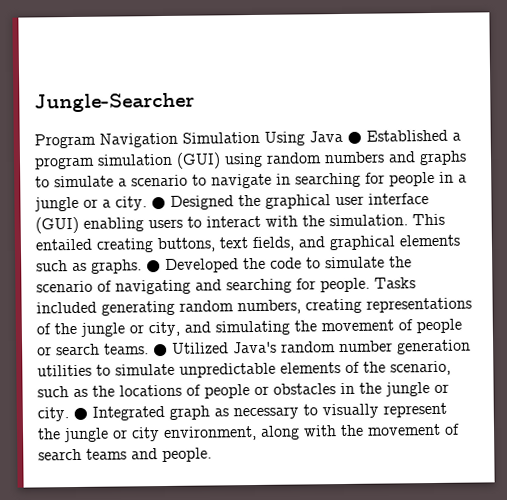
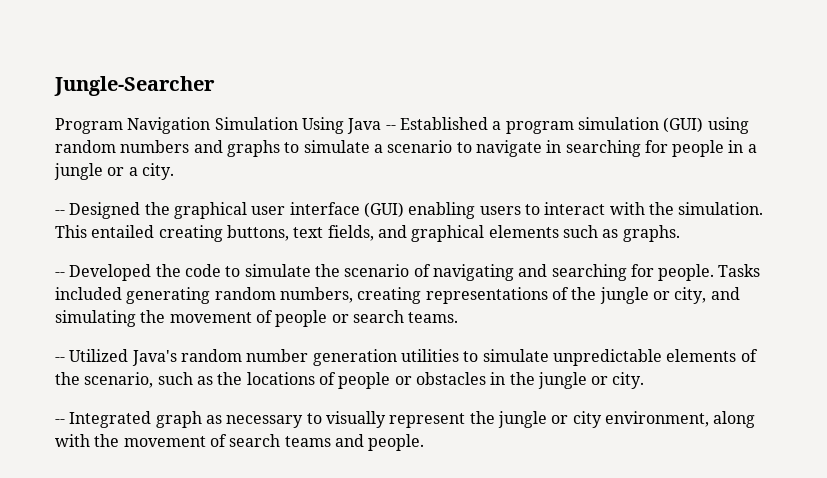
- Program Navigation Simulation Using Java ● Established a program simulation (GUI) using random numbers and graphs to simulate a scenario to navigate in searching for people in a jungle or a city. ● Designed the graphical user interface (GUI) enabling users to interact with the simulation.
+ Program Navigation Simulation Using Java -- Established a program simulation (GUI) using random numbers and graphs to simulate a scenario to navigate in searching for people in a jungle or a city.
+ -- Designed the graphical user interface (GUI) enabling users to interact with the simulation.
- This entailed creating buttons, text fields, and graphical elements such as graphs. ● Developed the code to simulate the scenario of navigating and searching for people.
+ This entailed creating buttons, text fields, and graphical elements such as graphs.
+ -- Developed the code to simulate the scenario of navigating and searching for people.
- Tasks included generating random numbers, creating representations of the jungle or city, and simulating the movement of people or search teams. ● Utilized Java's random number generation utilities to simulate unpredictable elements of the scenario, such as the locations of people or obstacles in the jungle or city. ● Integrated graph as necessary to visually represent the jungle or city environment, along with the movement of search teams and people.
+ Tasks included generating random numbers, creating representations of the jungle or city, and simulating the movement of people or search teams.
+ -- Utilized Java's random number generation utilities to simulate unpredictable elements of the scenario, such as the locations of people or obstacles in the jungle or city.
+ -- Integrated graph as necessary to visually represent the jungle or city environment, along with the movement of search teams and people.

